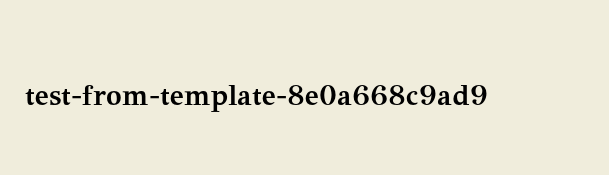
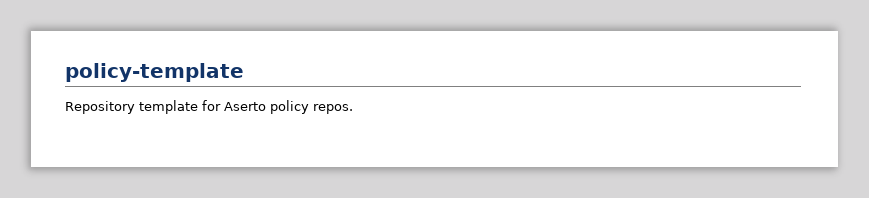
- test-from-template-8e0a668c9ad9
+ policy-template
+ Repository template for Aserto policy repos.

